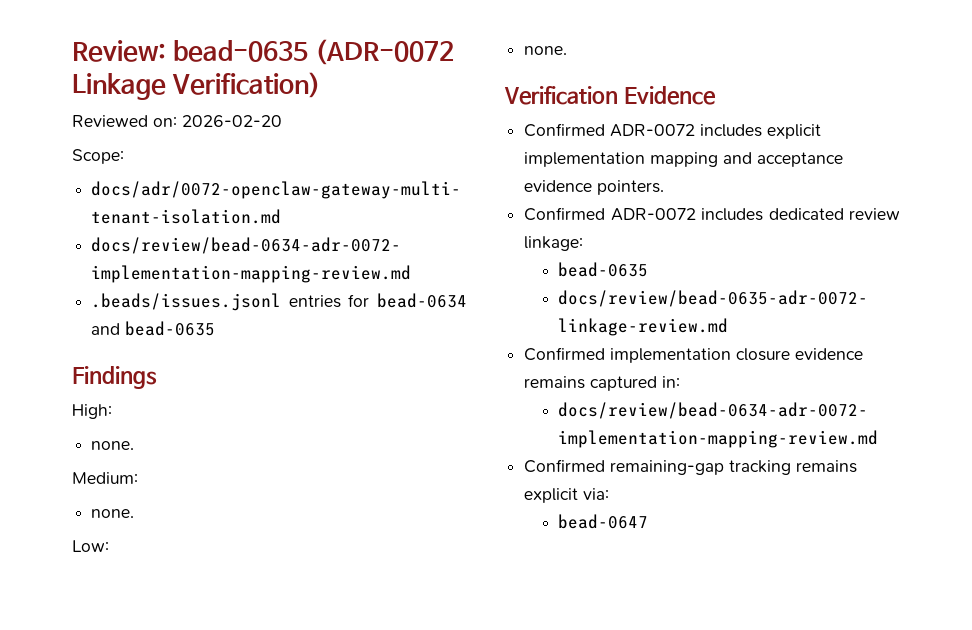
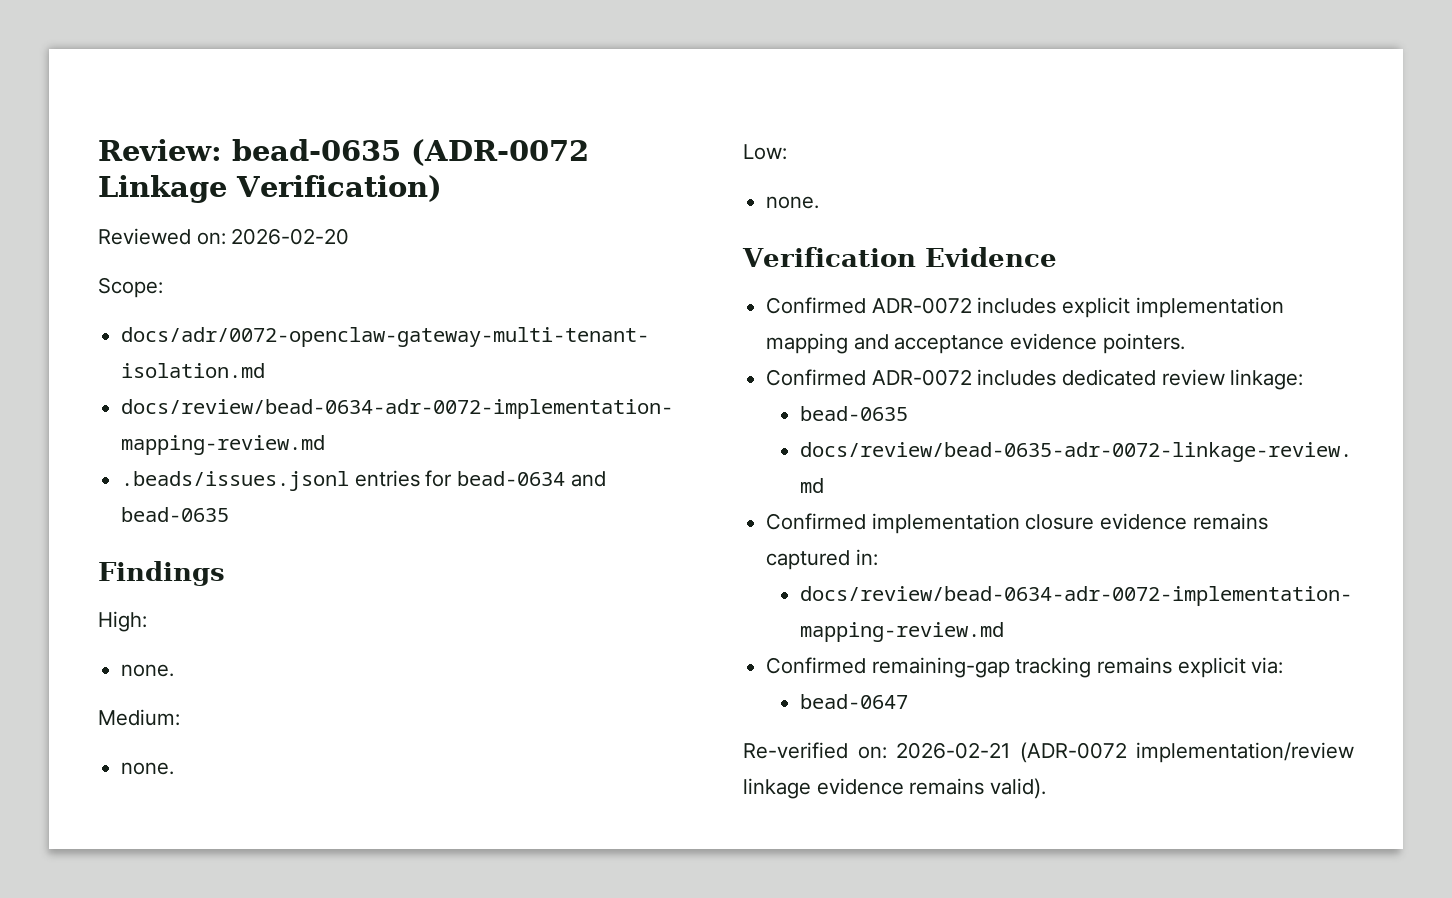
+ Re-verified on: 2026-02-21 (ADR-0072 implementation/review linkage evidence remains valid).

